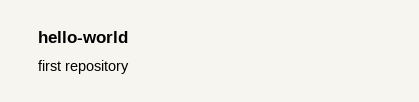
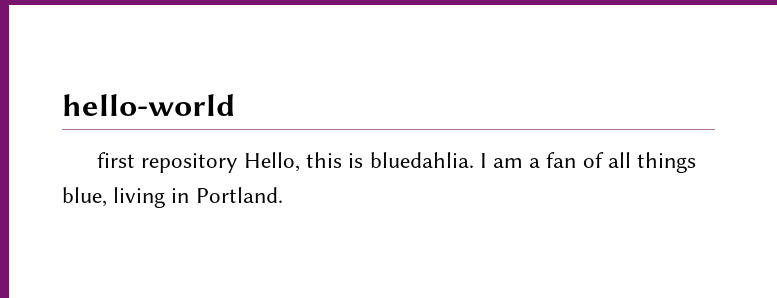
- first repository
+ first repository Hello, this is bluedahlia. I am a fan of all things blue, living in Portland.

